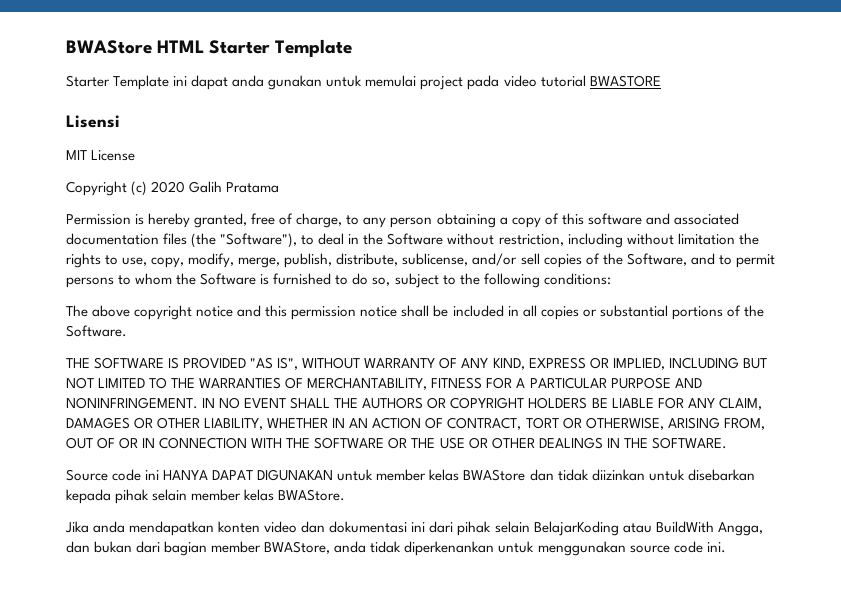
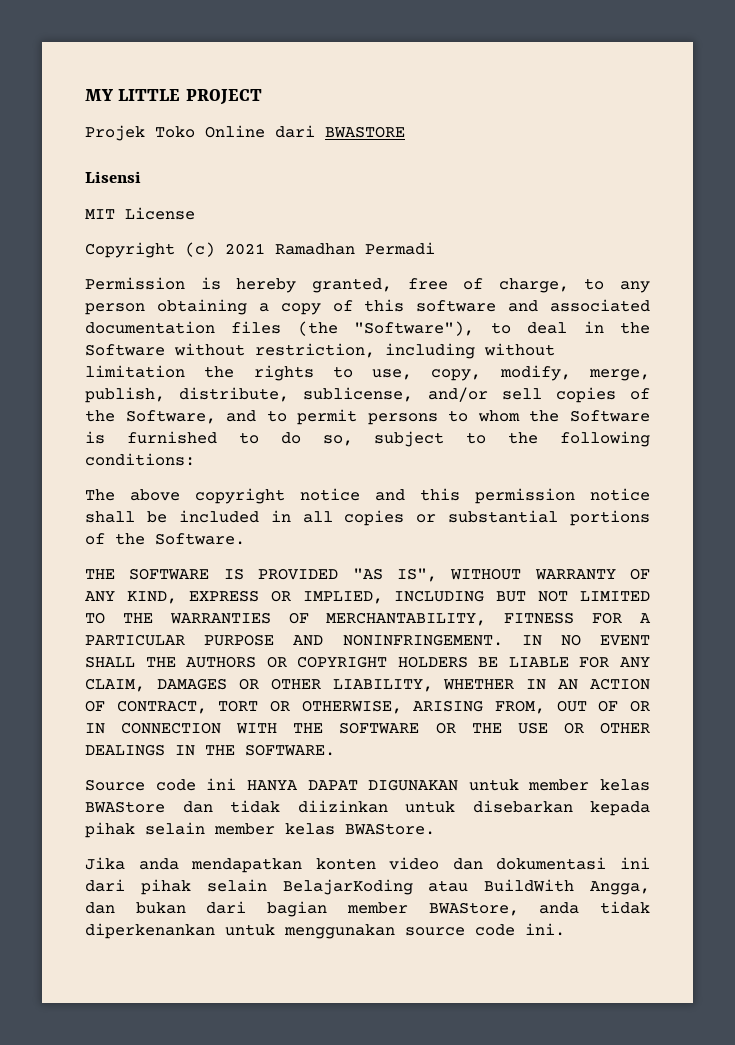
- BWAStore HTML Starter Template
- Starter Template ini dapat anda gunakan untuk memulai project pada video tutorial BWASTORE
+ MY LITTLE PROJECT
+ Projek Toko Online dari BWASTORE
- Copyright (c) 2020 Galih Pratama
+ Copyright (c) 2021 Ramadhan Permadi

